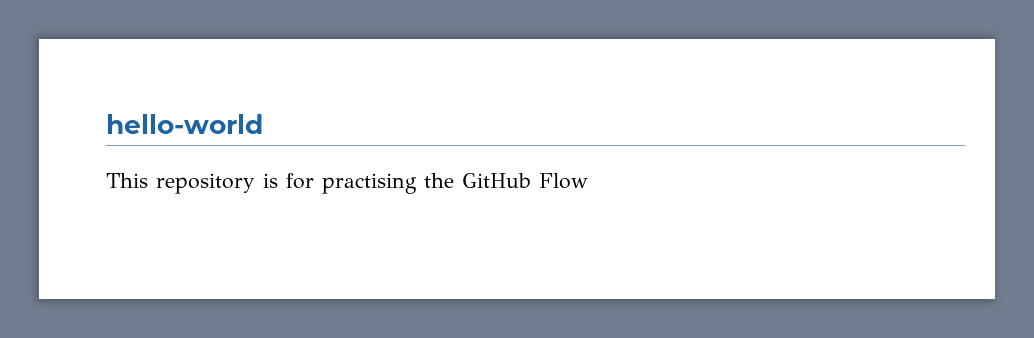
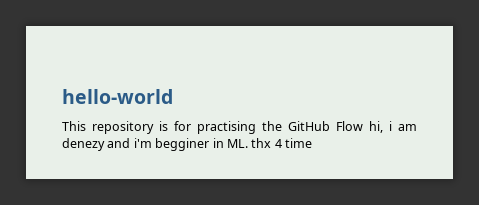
- This repository is for practising the GitHub Flow
+ This repository is for practising the GitHub Flow hi, i am denezy and i'm begginer in ML. thx 4 time

